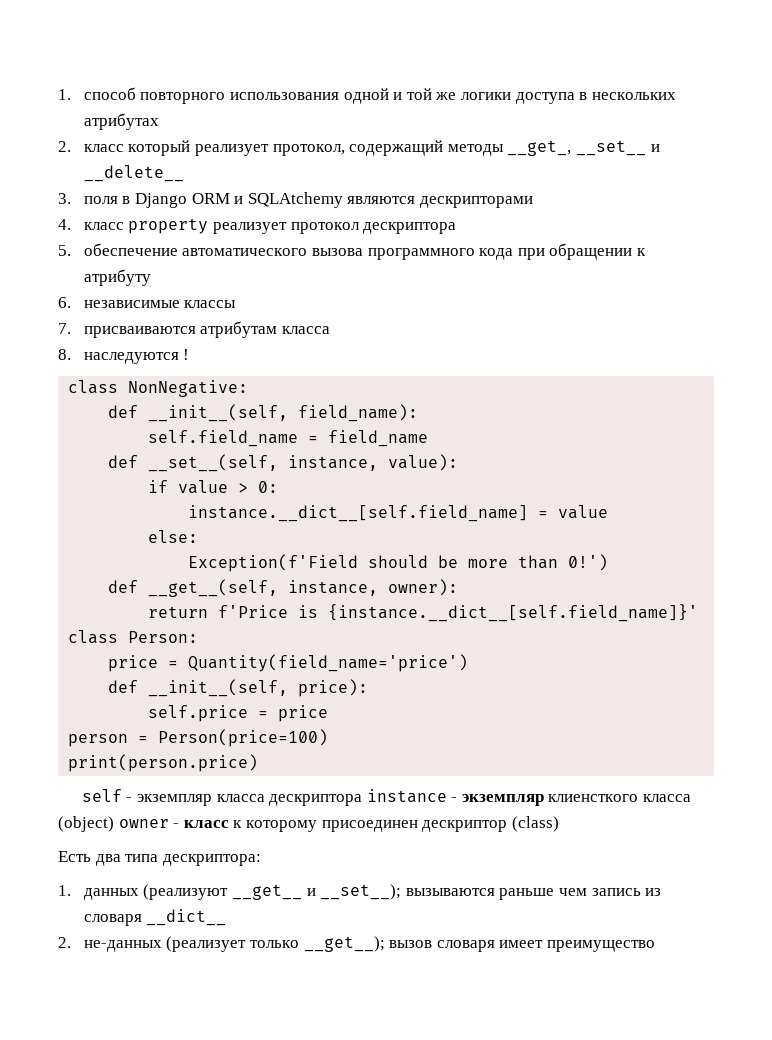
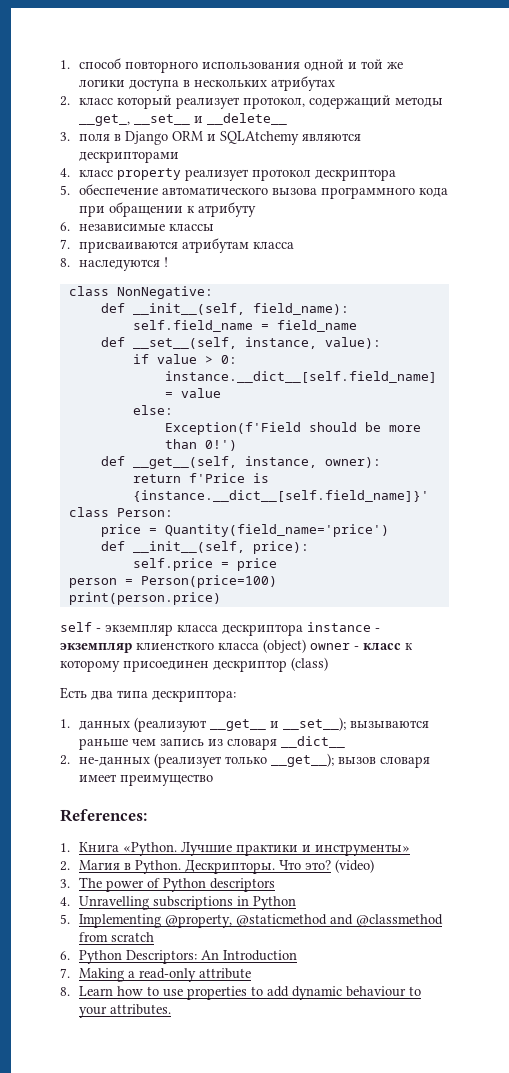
+ References:
+ 1. Книга «Python. Лучшие практики и инструменты»
+ 2. Магия в Python. Дескрипторы. Что это? (video)
+ 3. The power of Python descriptors
+ 4. Unravelling subscriptions in Python
+ 5. Implementing @property, @staticmethod and @classmethod from scratch
+ 6. Python Descriptors: An Introduction
+ 7. Making a read-only attribute
+ 8. Learn how to use properties to add dynamic behaviour to your attributes.

